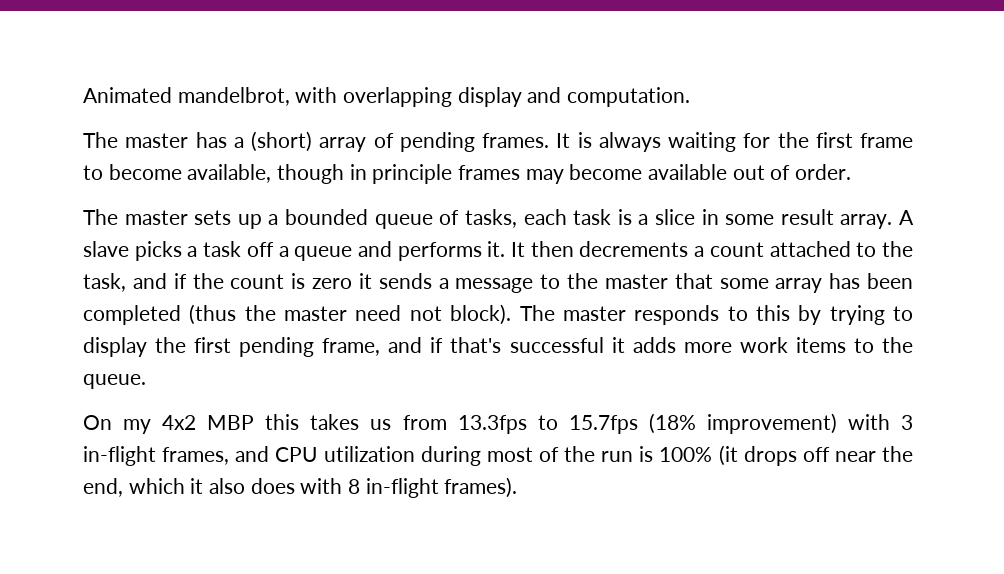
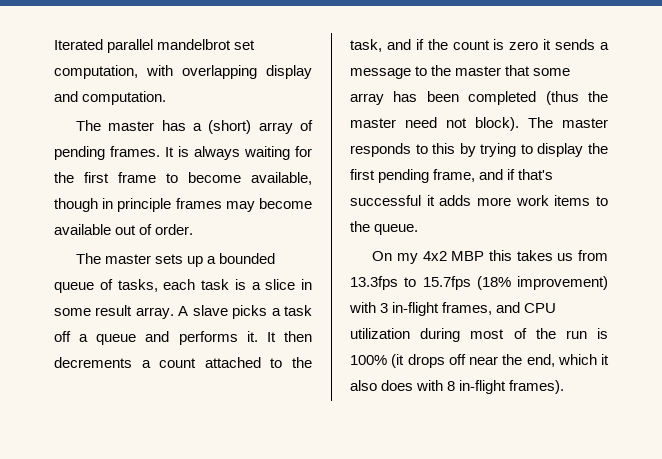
- Animated mandelbrot, with overlapping display and computation.
+ Iterated parallel mandelbrot set computation, with overlapping display and computation.

